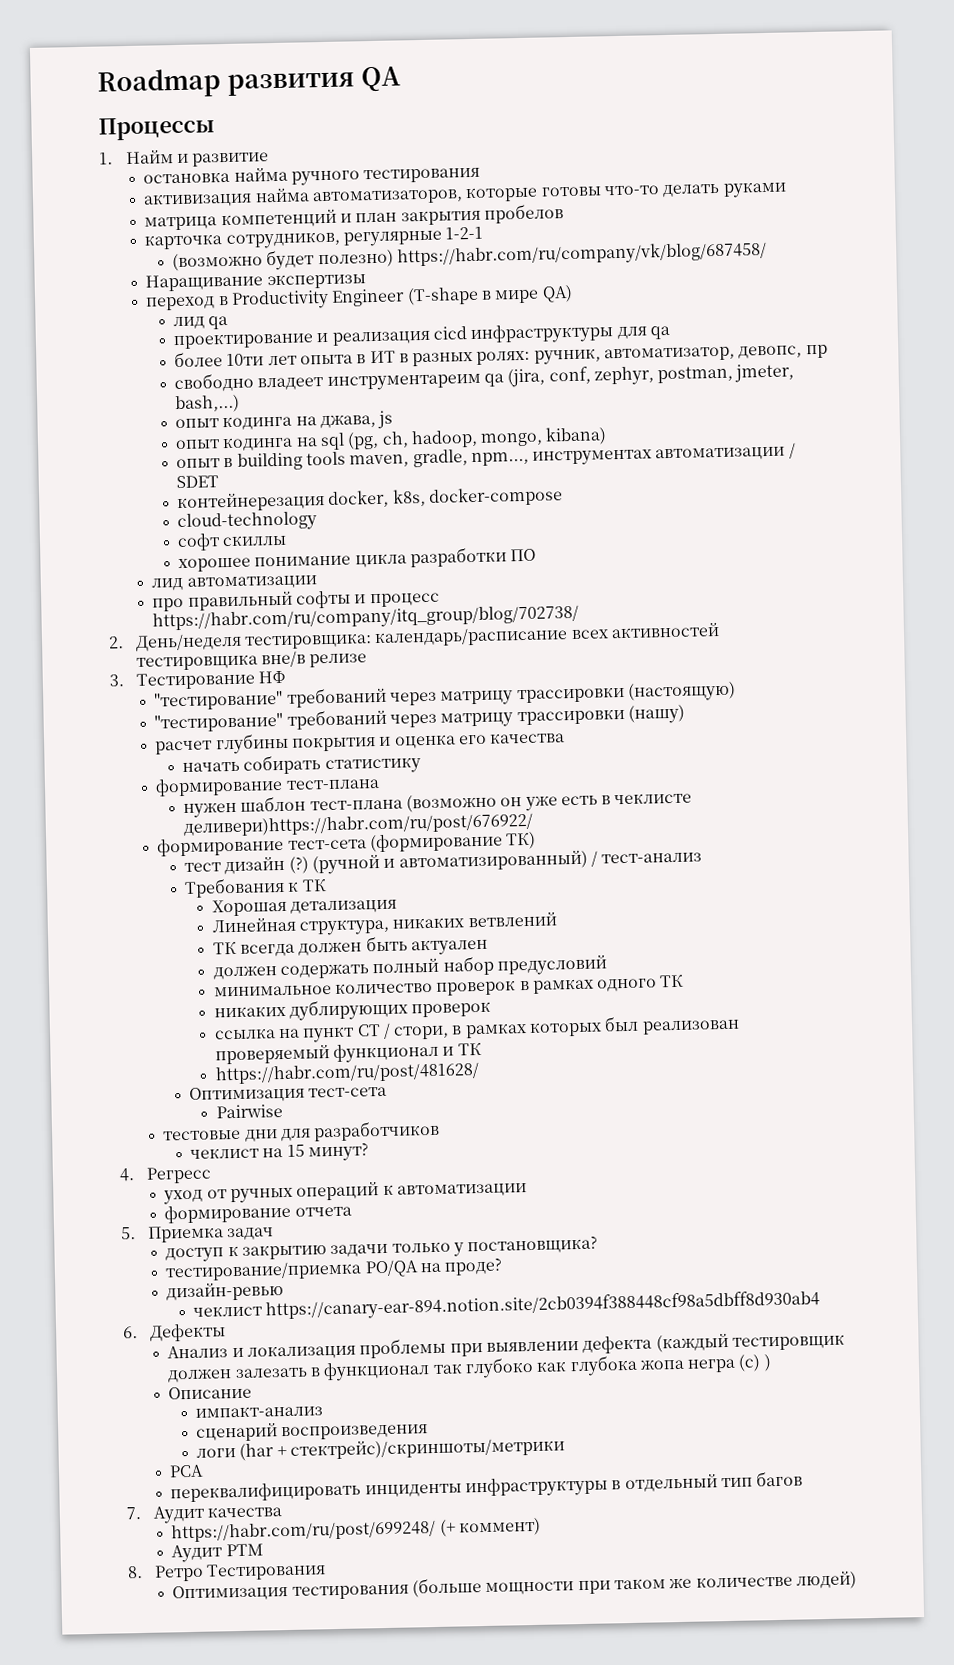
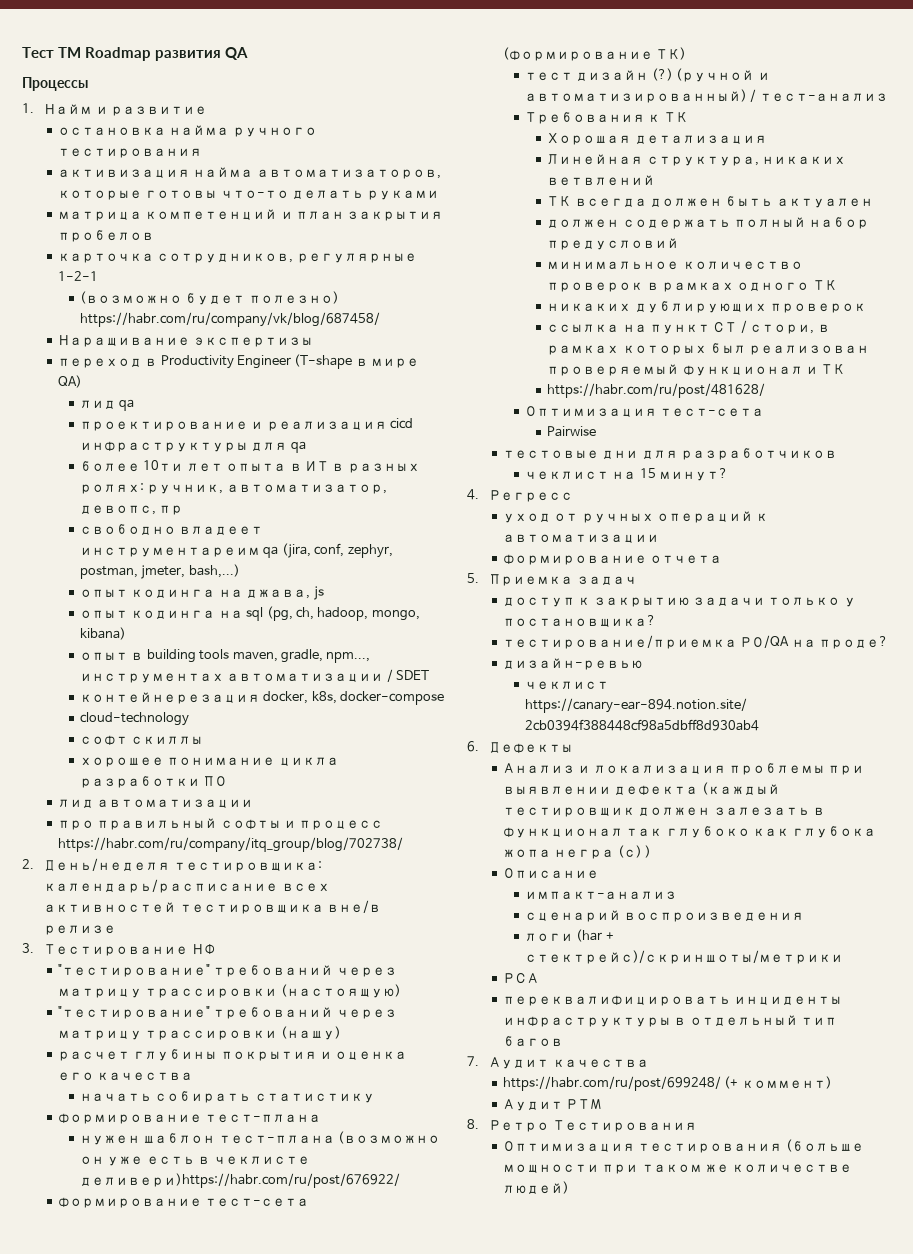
- Roadmap развития QA
+ Тест ТМ Roadmap развития QA

